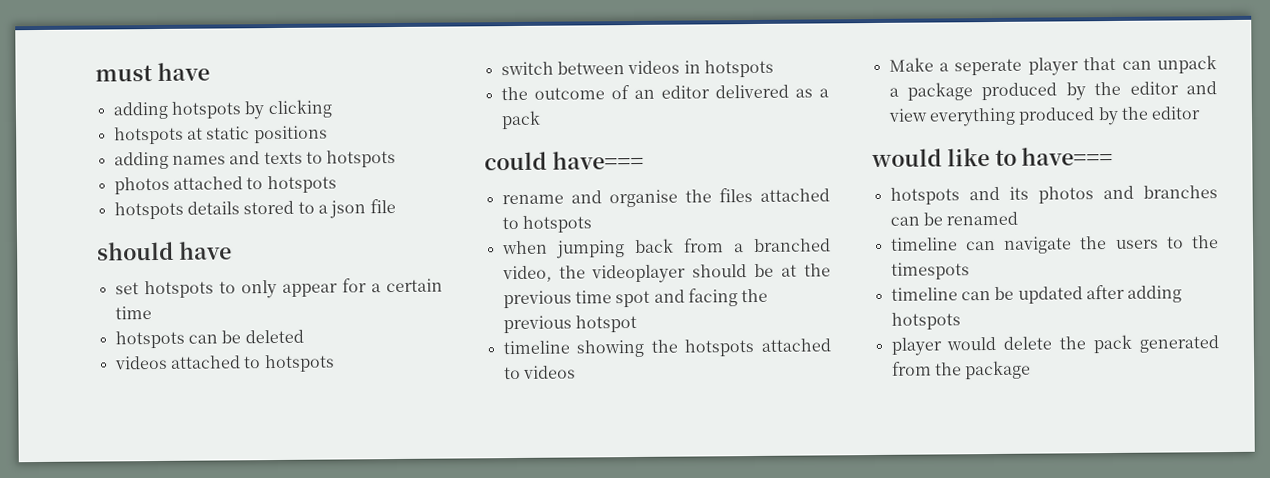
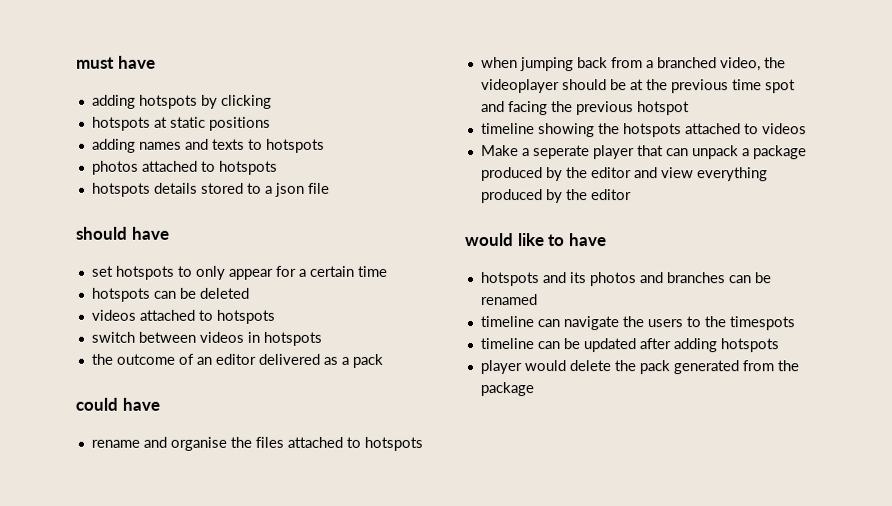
- could have===
+ could have
- would like to have===
+ would like to have

